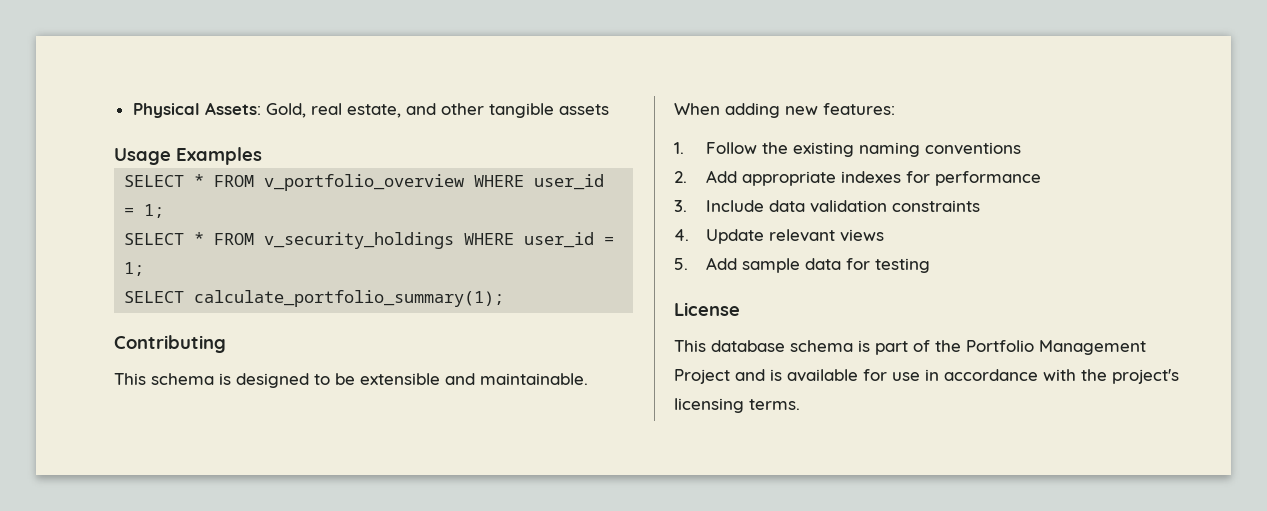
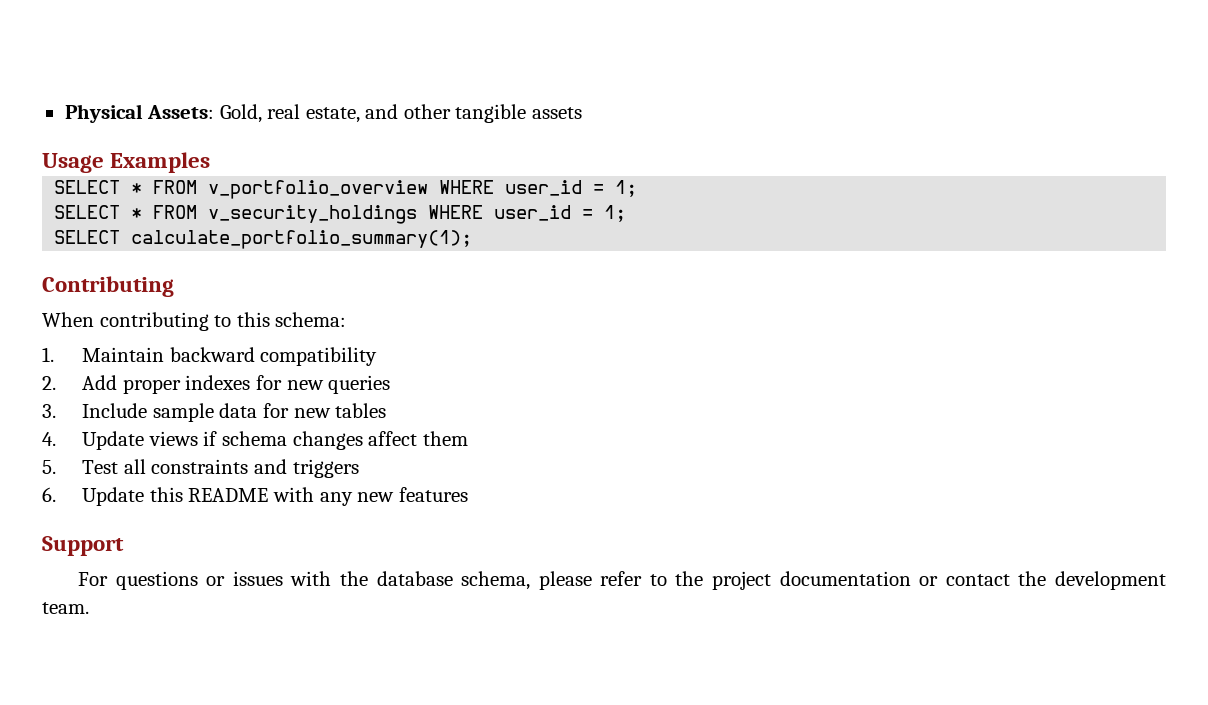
- This schema is designed to be extensible and maintainable. When adding new features:
- 1. Follow the existing naming conventions
+ When contributing to this schema:
+ 1. Maintain backward compatibility
- 2. Add appropriate indexes for performance
+ 2. Add proper indexes for new queries
- 3. Include data validation constraints
+ 3. Include sample data for new tables
- 4. Update relevant views
- 5. Add sample data for testing
- License
- This database schema is part of the Portfolio Management Project and is available for use in accordance with the project's licensing terms.
+ 4. Update views if schema changes affect them
+ 5. Test all constraints and triggers
+ 6. Update this README with any new features
+ Support
+ For questions or issues with the database schema, please refer to the project documentation or contact the development team.

